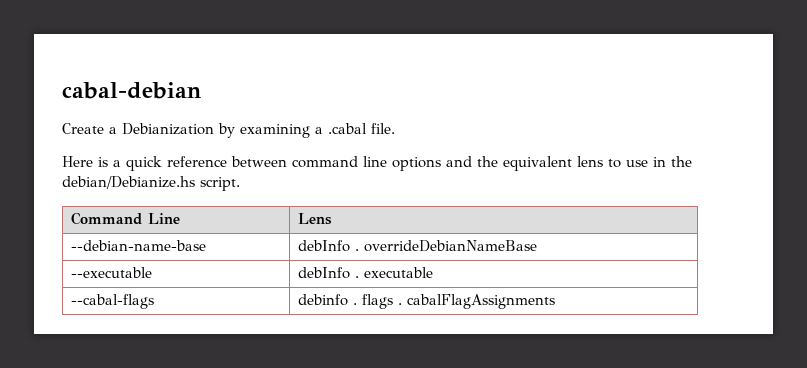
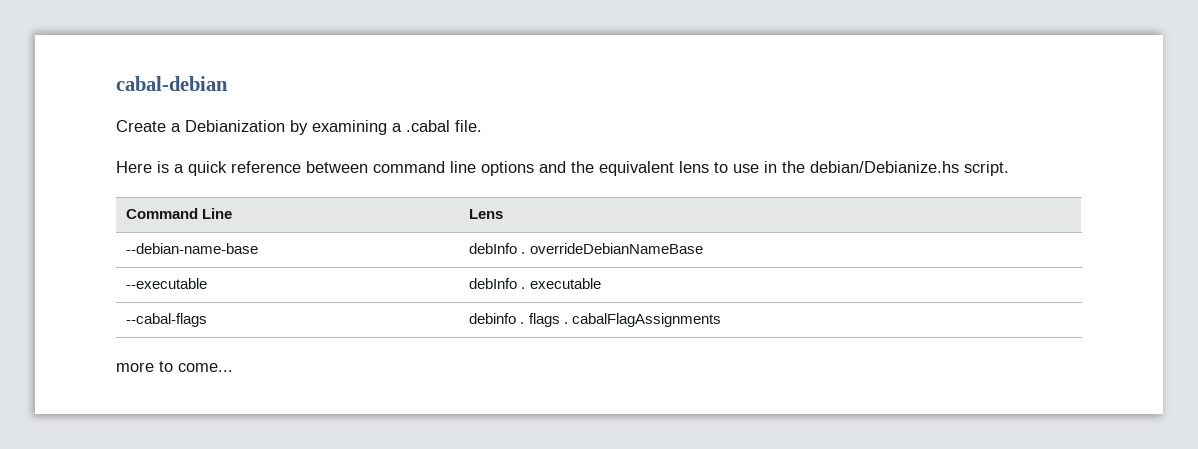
+ more to come...

